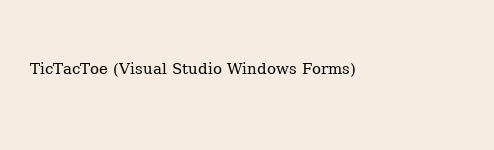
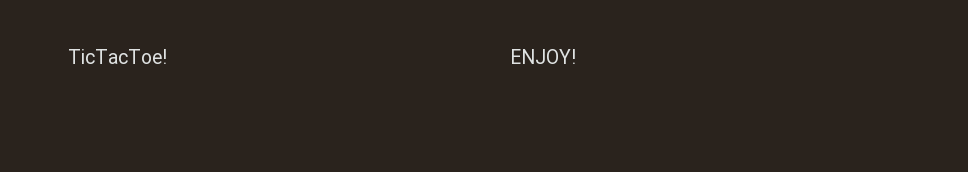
- TicTacToe (Visual Studio Windows Forms)
+ TicTacToe!
+ ENJOY!

